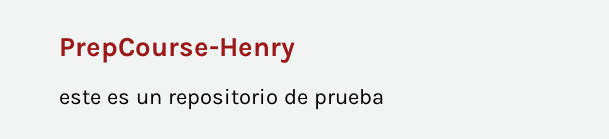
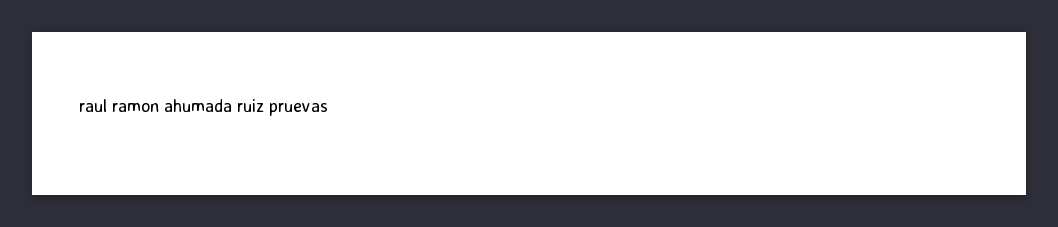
- PrepCourse-Henry
- este es un repositorio de prueba
+ raul ramon ahumada ruiz pruevas

